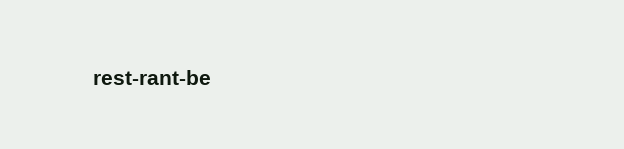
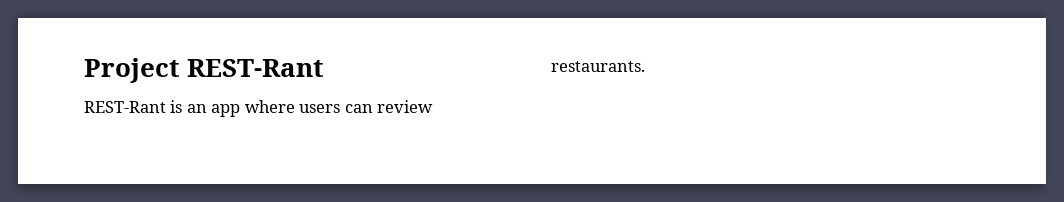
- rest-rant-be
+ Project REST-Rant
+ REST-Rant is an app where users can review restaurants.

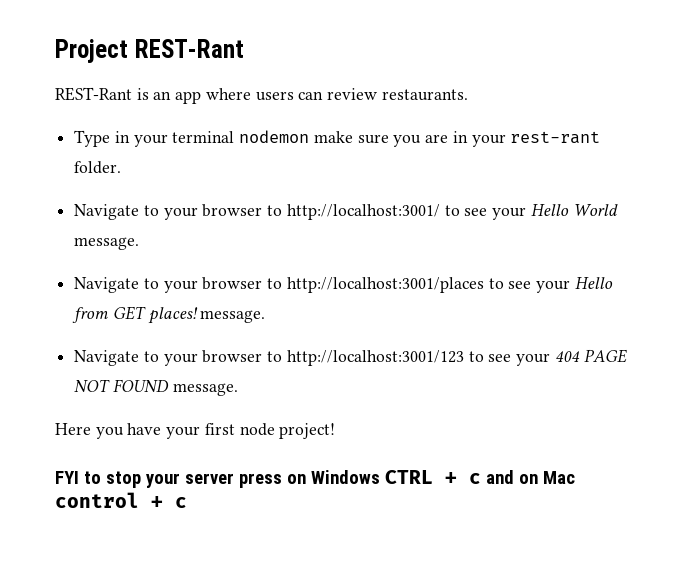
+ Type in your terminal nodemon make sure you are in your rest-rant folder.
+ Navigate to your browser to http://localhost:3001/ to see your Hello World message.
+ Navigate to your browser to http://localhost:3001/places to see your Hello from GET places! message.
+ Navigate to your browser to http://localhost:3001/123 to see your 404 PAGE NOT FOUND message.
+ Here you have your first node project!
+ FYI to stop your server press on Windows CTRL + c and on Mac control + c

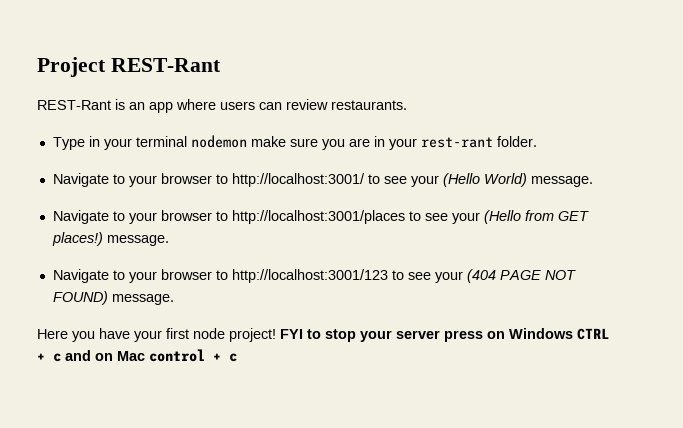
- Navigate to your browser to http://localhost:3001/ to see your Hello World message.
+ Navigate to your browser to http://localhost:3001/ to see your (Hello World) message.
- Navigate to your browser to http://localhost:3001/places to see your Hello from GET places! message.
+ Navigate to your browser to http://localhost:3001/places to see your (Hello from GET places!) message.
- Navigate to your browser to http://localhost:3001/123 to see your 404 PAGE NOT FOUND message.
+ Navigate to your browser to http://localhost:3001/123 to see your (404 PAGE NOT FOUND) message.
- Here you have your first node project!
- FYI to stop your server press on Windows CTRL + c and on Mac control + c
+ Here you have your first node project! FYI to stop your server press on Windows CTRL + c and on Mac control + c

